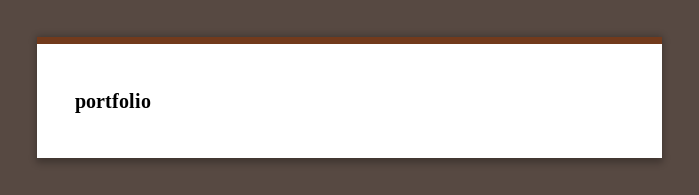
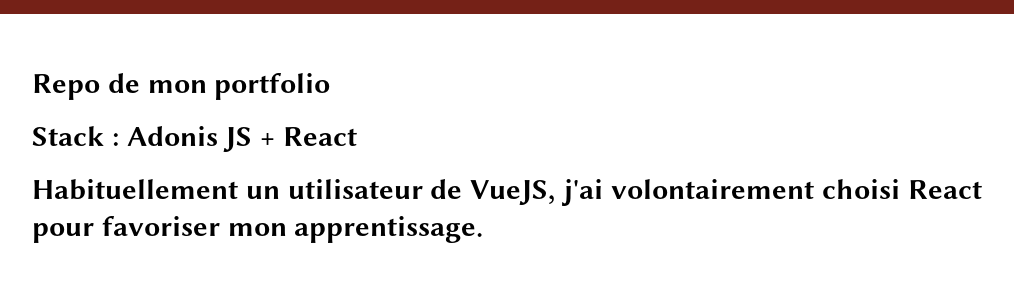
- portfolio
+ Repo de mon portfolio
+ Stack : Adonis JS + React
+ Habituellement un utilisateur de VueJS, j'ai volontairement choisi React pour favoriser mon apprentissage.

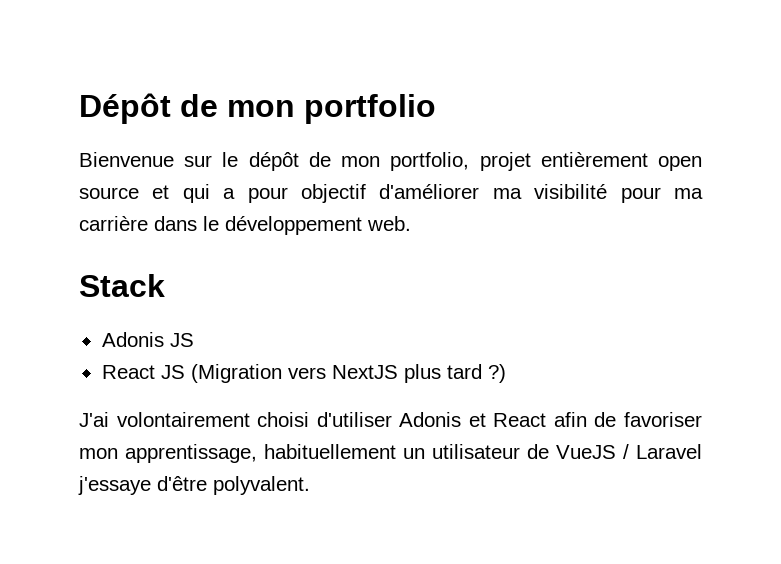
- Repo de mon portfolio
+ Dépôt de mon portfolio
+ Bienvenue sur le dépôt de mon portfolio, projet entièrement open source et qui a pour objectif d'améliorer ma visibilité pour ma carrière dans le développement web.
- Stack : Adonis JS + React
- Habituellement un utilisateur de VueJS, j'ai volontairement choisi React pour favoriser mon apprentissage.
+ Stack
+ Adonis JS
+ React JS (Migration vers NextJS plus tard ?)
+ J'ai volontairement choisi d'utiliser Adonis et React afin de favoriser mon apprentissage, habituellement un utilisateur de VueJS / Laravel j'essaye d'être polyvalent.

